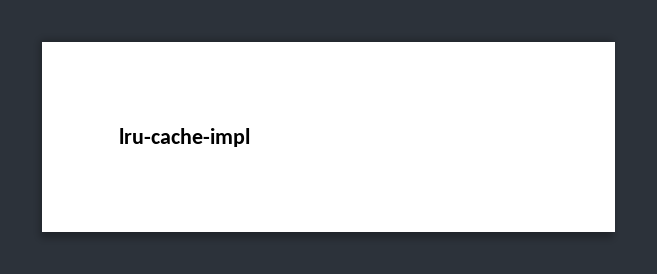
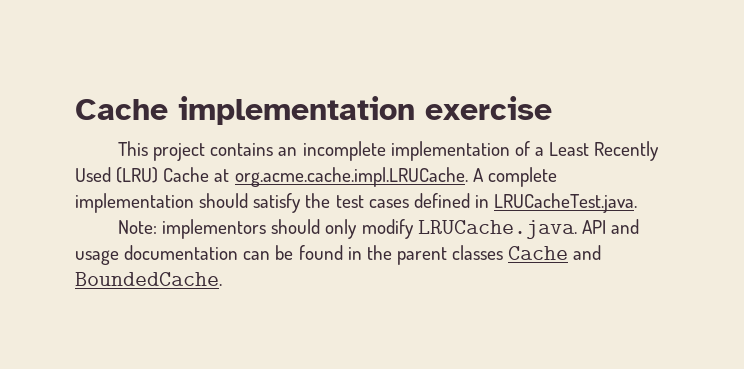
- lru-cache-impl
+ Cache implementation exercise
+ This project contains an incomplete implementation of a Least Recently Used (LRU) Cache at org.acme.cache.impl.LRUCache. A complete implementation should satisfy the test cases defined in LRUCacheTest.java.
+ Note: implementors should only modify LRUCache.java. API and usage documentation can be found in the parent classes Cache and BoundedCache.

